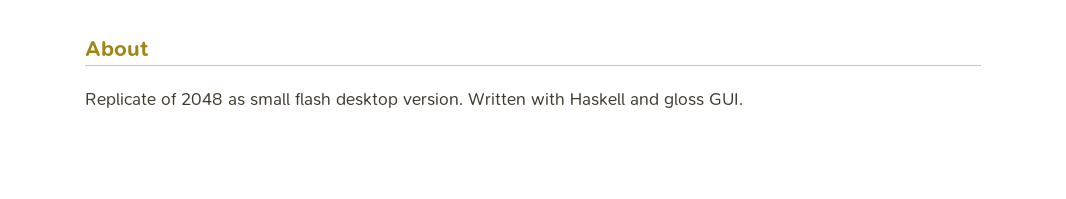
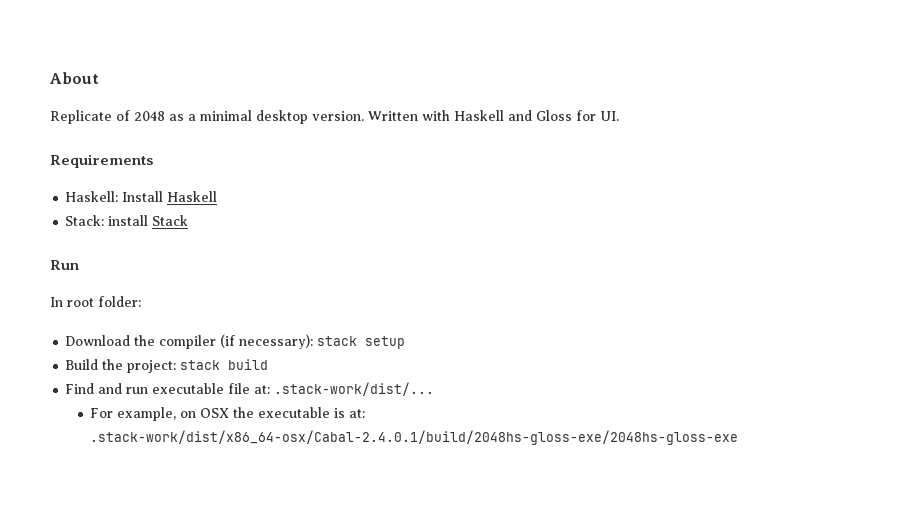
- Replicate of 2048 as small flash desktop version.
+ Replicate of 2048 as a minimal desktop version.
- Written with Haskell and gloss GUI.
+ Written with Haskell and Gloss for UI.
+ Requirements
+ Haskell: Install Haskell
+ Stack: install Stack
+ Run
+ In root folder:
+ Download the compiler (if necessary): stack setup
+ Build the project: stack build
+ Find and run executable file at: .stack-work/dist/...
+ For example, on OSX the executable is at: .stack-work/dist/x86_64-osx/Cabal-2.4.0.1/build/2048hs-gloss-exe/2048hs-gloss-exe

